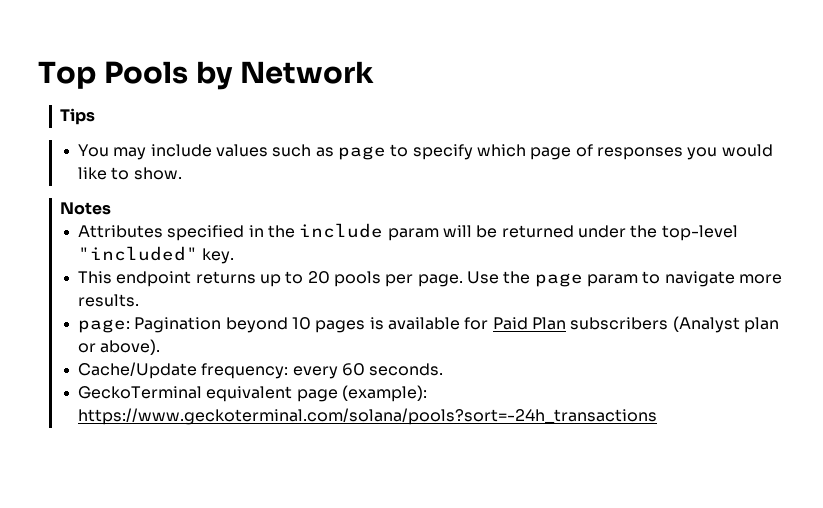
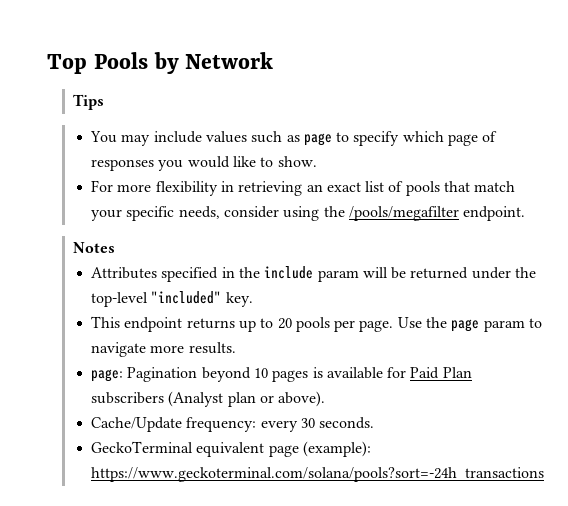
+ For more flexibility in retrieving an exact list of pools that match your specific needs, consider using the /pools/megafilter endpoint.
- Cache/Update frequency: every 60 seconds.
+ Cache/Update frequency: every 30 seconds.

